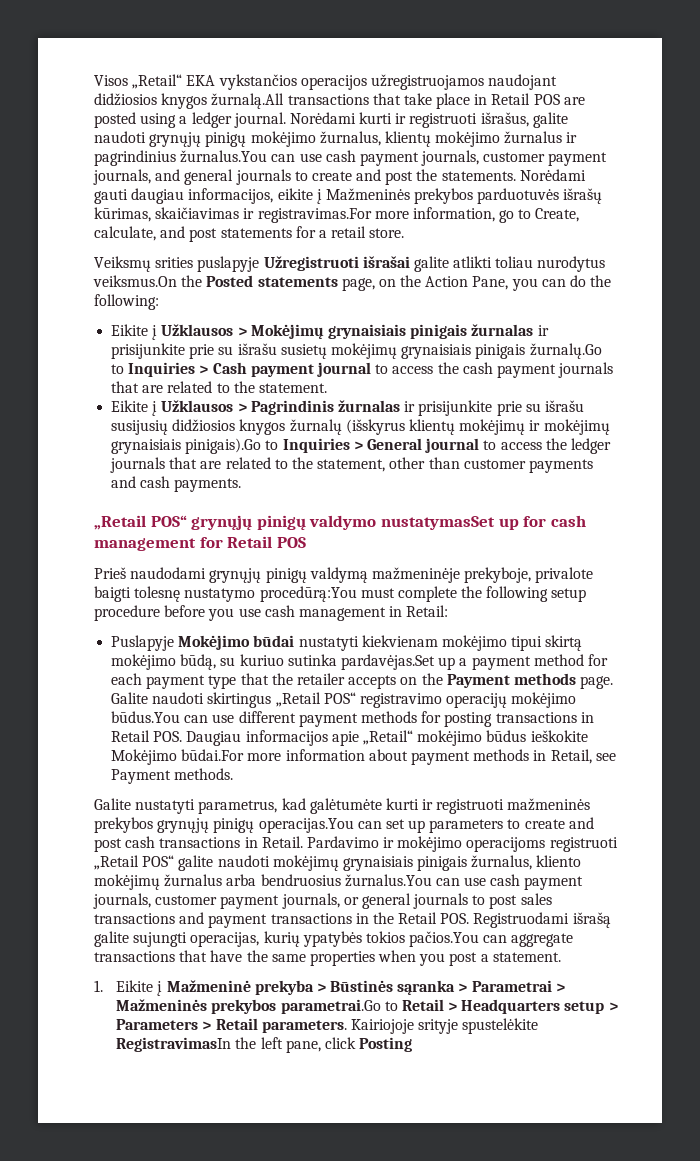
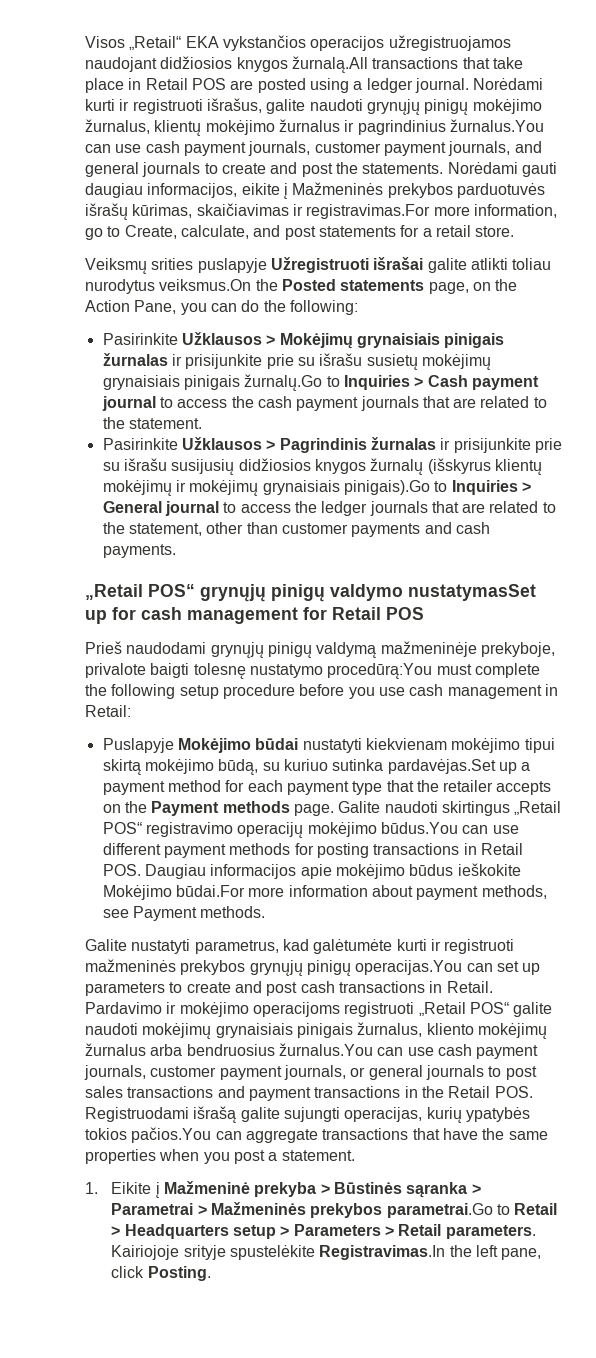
- Eikite į Užklausos > Mokėjimų grynaisiais pinigais žurnalas ir prisijunkite prie su išrašu susietų mokėjimų grynaisiais pinigais žurnalų.Go to Inquiries > Cash payment journal to access the cash payment journals that are related to the statement.
+ Pasirinkite Užklausos > Mokėjimų grynaisiais pinigais žurnalas ir prisijunkite prie su išrašu susietų mokėjimų grynaisiais pinigais žurnalų.Go to Inquiries > Cash payment journal to access the cash payment journals that are related to the statement.
- Eikite į Užklausos > Pagrindinis žurnalas ir prisijunkite prie su išrašu susijusių didžiosios knygos žurnalų (išskyrus klientų mokėjimų ir mokėjimų grynaisiais pinigais).Go to Inquiries > General journal to access the ledger journals that are related to the statement, other than customer payments and cash payments.
+ Pasirinkite Užklausos > Pagrindinis žurnalas ir prisijunkite prie su išrašu susijusių didžiosios knygos žurnalų (išskyrus klientų mokėjimų ir mokėjimų grynaisiais pinigais).Go to Inquiries > General journal to access the ledger journals that are related to the statement, other than customer payments and cash payments.
- Galite naudoti skirtingus „Retail POS“ registravimo operacijų mokėjimo būdus.You can use different payment methods for posting transactions in Retail POS. Daugiau informacijos apie „Retail“ mokėjimo būdus ieškokite Mokėjimo būdai.For more information about payment methods in Retail, see Payment methods.
+ Galite naudoti skirtingus „Retail POS“ registravimo operacijų mokėjimo būdus.You can use different payment methods for posting transactions in Retail POS. Daugiau informacijos apie mokėjimo būdus ieškokite Mokėjimo būdai.For more information about payment methods, see Payment methods.
- Kairiojoje srityje spustelėkite RegistravimasIn the left pane, click Posting
+ Kairiojoje srityje spustelėkite Registravimas.In the left pane, click Posting.

